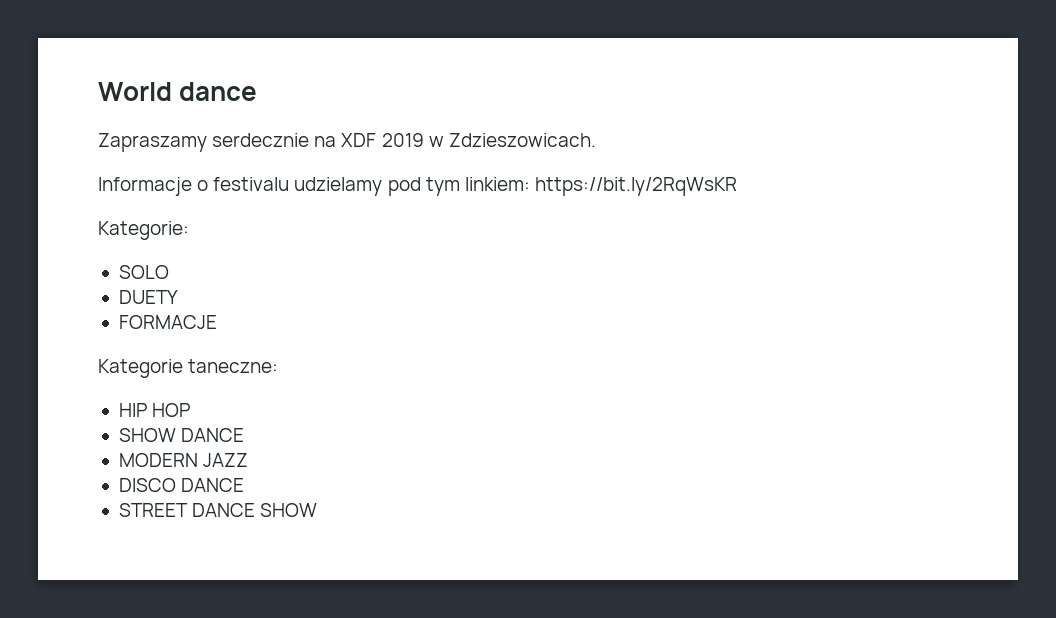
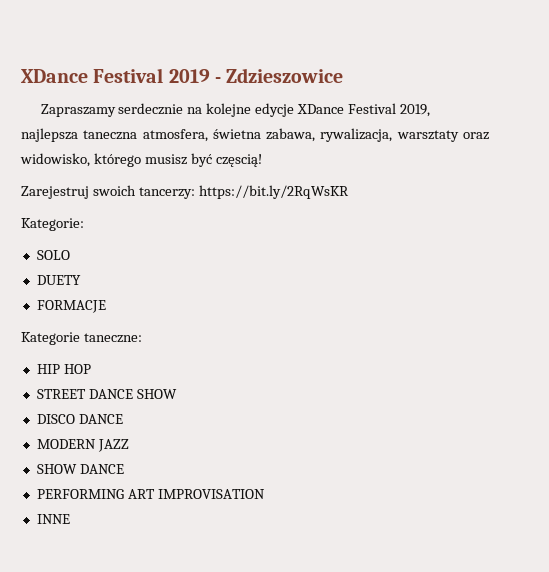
- World dance
- Zapraszamy serdecznie na XDF 2019 w Zdzieszowicach.
- Informacje o festivalu udzielamy pod tym linkiem: https://bit.ly/2RqWsKR
+ XDance Festival 2019 - Zdzieszowice
+ Zapraszamy serdecznie na kolejne edycje XDance Festival 2019, najlepsza taneczna atmosfera, świetna zabawa, rywalizacja, warsztaty oraz widowisko, którego musisz być częscią!
+ Zarejestruj swoich tancerzy: https://bit.ly/2RqWsKR
- SHOW DANCE
+ STREET DANCE SHOW
+ DISCO DANCE
- DISCO DANCE
- STREET DANCE SHOW
+ SHOW DANCE
+ PERFORMING ART IMPROVISATION
+ INNE

